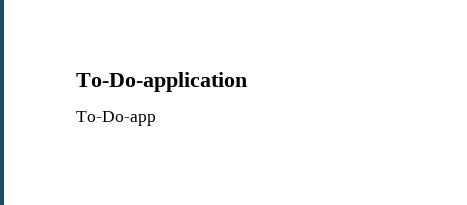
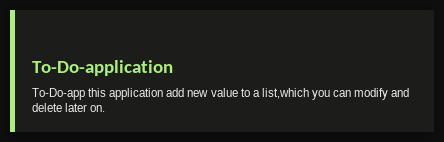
- To-Do-app
+ To-Do-app this application add new value to a list,which you can modify and delete later on.

